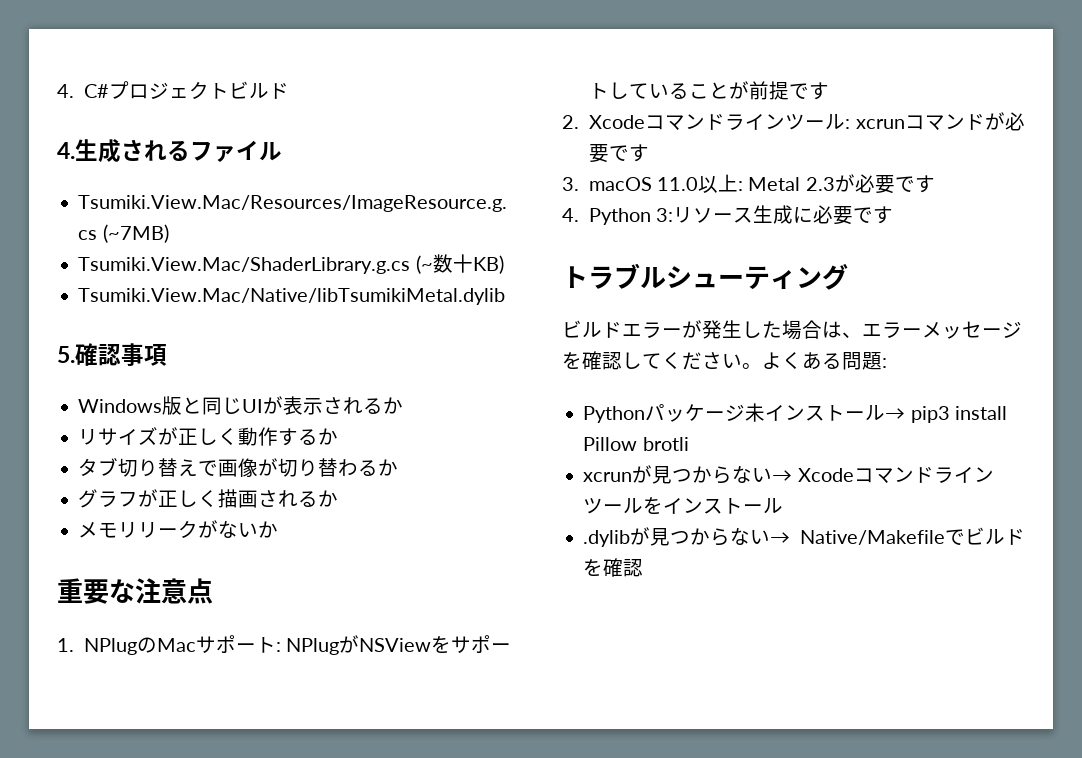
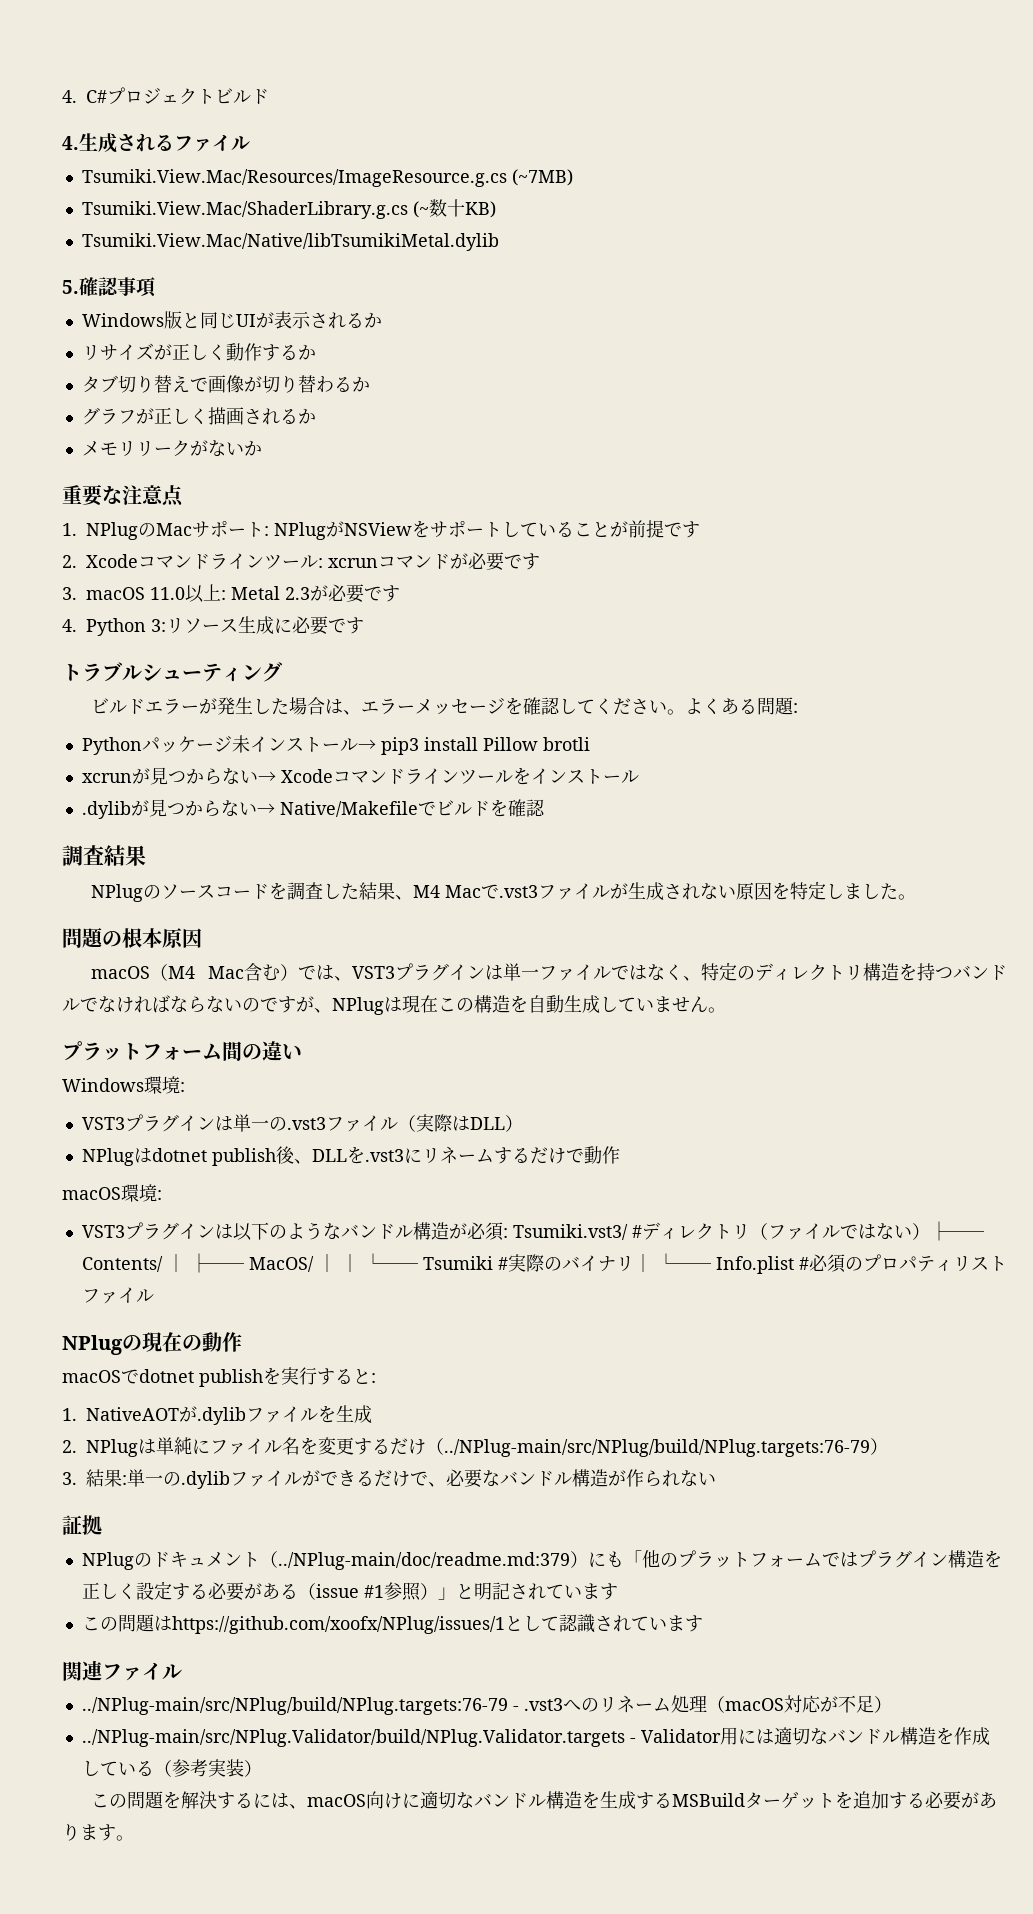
+ 調査結果
+ NPlugのソースコードを調査した結果、M4 Macで.vst3ファイルが生成されない原因を特定しました。
+ 問題の根本原因
+ macOS（M4 Mac含む）では、VST3プラグインは単一ファイルではなく、特定のディレクトリ構造を持つバンドルでなければならないのですが、NPlugは現在この構造を自動生成していません。
+ プラットフォーム間の違い
+ Windows環境:
+ VST3プラグインは単一の.vst3ファイル（実際はDLL）
+ NPlugはdotnet publish後、DLLを.vst3にリネームするだけで動作
+ macOS環境:
+ VST3プラグインは以下のようなバンドル構造が必須: Tsumiki.vst3/ #ディレクトリ（ファイルではない）├── Contents/ │ ├── MacOS/ │ │ └── Tsumiki #実際のバイナリ│ └── Info.plist #必須のプロパティリストファイル
+ NPlugの現在の動作
+ macOSでdotnet publishを実行すると:
+ 1. NativeAOTが.dylibファイルを生成
+ 2. NPlugは単純にファイル名を変更するだけ（../NPlug-main/src/NPlug/build/NPlug.targets:76-79）
+ 3.結果:単一の.dylibファイルができるだけで、必要なバンドル構造が作られない
+ 証拠
+ NPlugのドキュメント（../NPlug-main/doc/readme.md:379）にも「他のプラットフォームではプラグイン構造を正しく設定する必要がある（issue #1参照）」と明記されています
+ この問題はhttps://github.com/xoofx/NPlug/issues/1として認識されています
+ 関連ファイル
+ ../NPlug-main/src/NPlug/build/NPlug.targets:76-79 - .vst3へのリネーム処理（macOS対応が不足）
+ ../NPlug-main/src/NPlug.Validator/build/NPlug.Validator.targets - Validator用には適切なバンドル構造を作成している（参考実装）
+ この問題を解決するには、macOS向けに適切なバンドル構造を生成するMSBuildターゲットを追加する必要があります。

